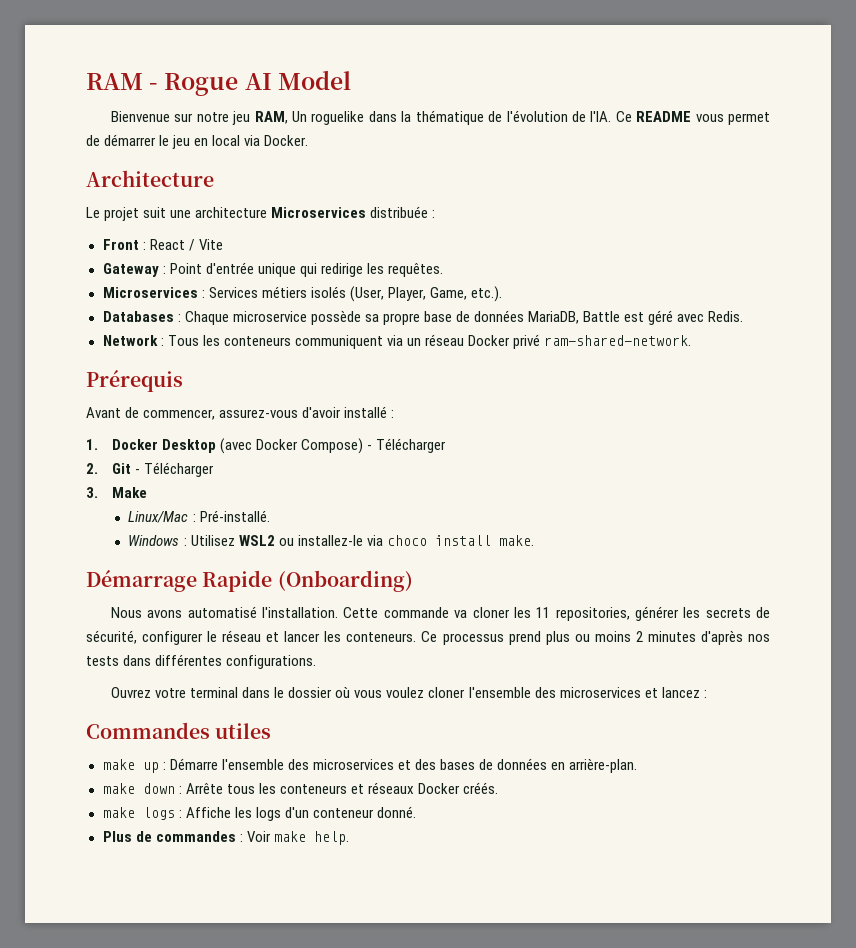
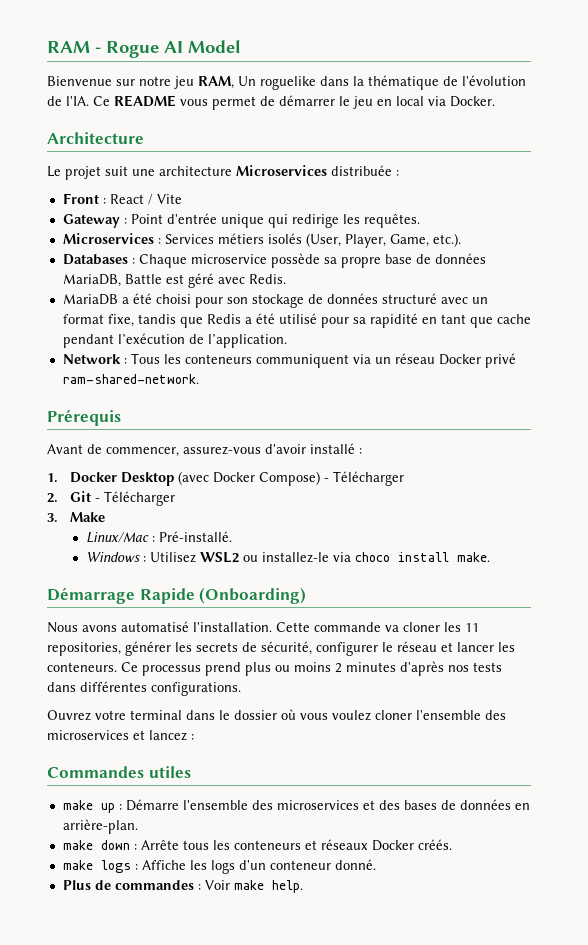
+ MariaDB a été choisi pour son stockage de données structuré avec un format fixe, tandis que Redis a été utilisé pour sa rapidité en tant que cache pendant l’exécution de l’application.

